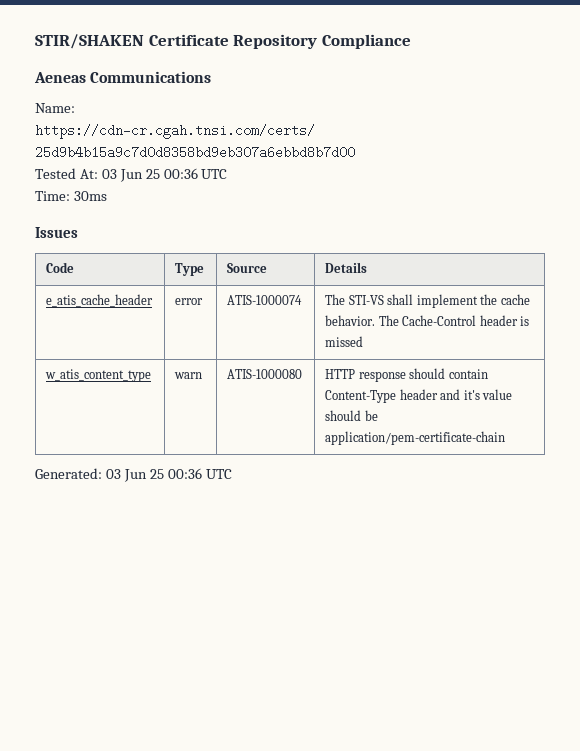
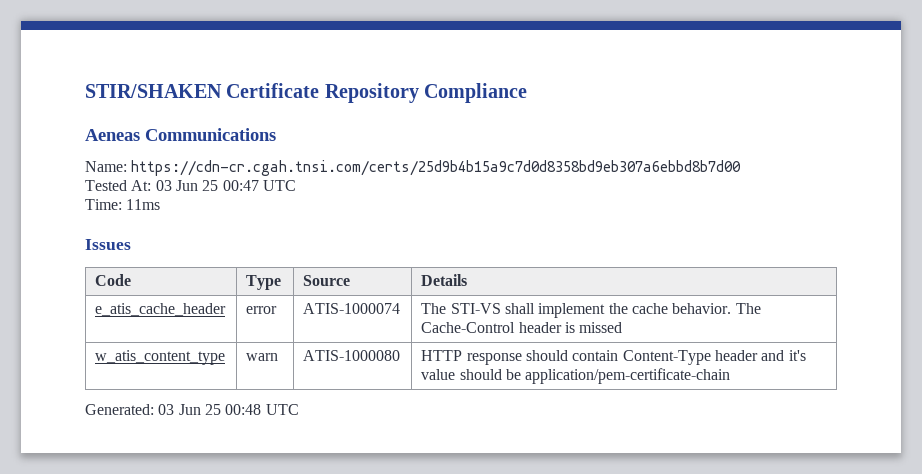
- Tested At: 03 Jun 25 00:36 UTC
+ Tested At: 03 Jun 25 00:47 UTC
- Time: 30ms
+ Time: 11ms
- Generated: 03 Jun 25 00:36 UTC
+ Generated: 03 Jun 25 00:48 UTC

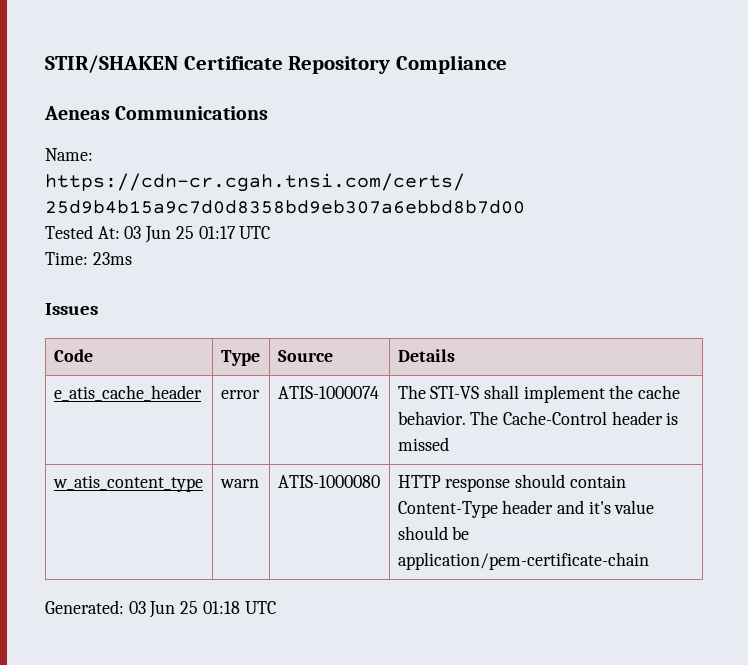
- Tested At: 03 Jun 25 00:47 UTC
+ Tested At: 03 Jun 25 01:17 UTC
- Time: 11ms
+ Time: 23ms
- Generated: 03 Jun 25 00:48 UTC
+ Generated: 03 Jun 25 01:18 UTC

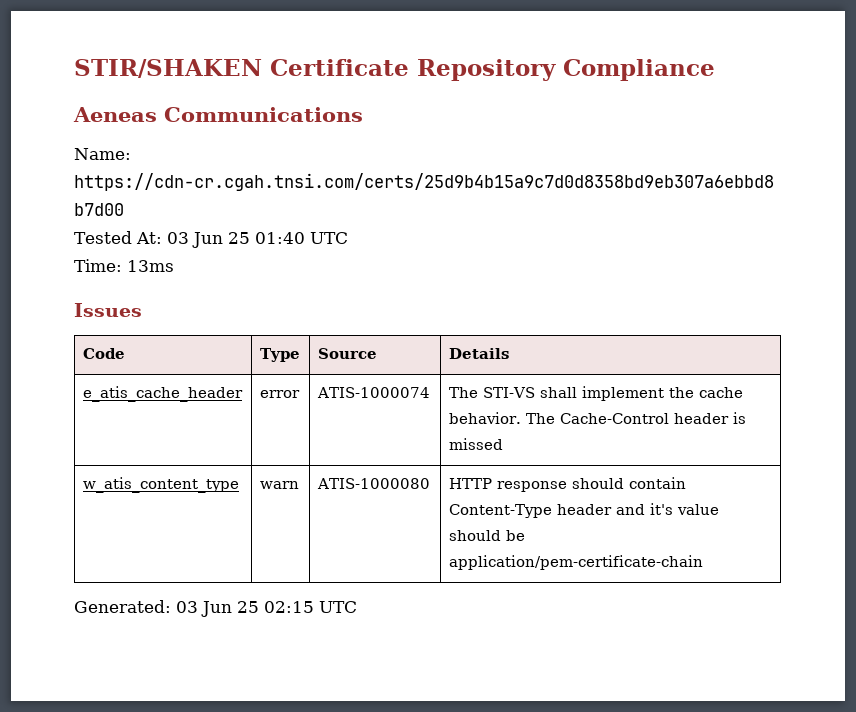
- Tested At: 03 Jun 25 01:17 UTC
+ Tested At: 03 Jun 25 01:40 UTC
- Time: 23ms
+ Time: 13ms
- Generated: 03 Jun 25 01:18 UTC
+ Generated: 03 Jun 25 02:15 UTC

